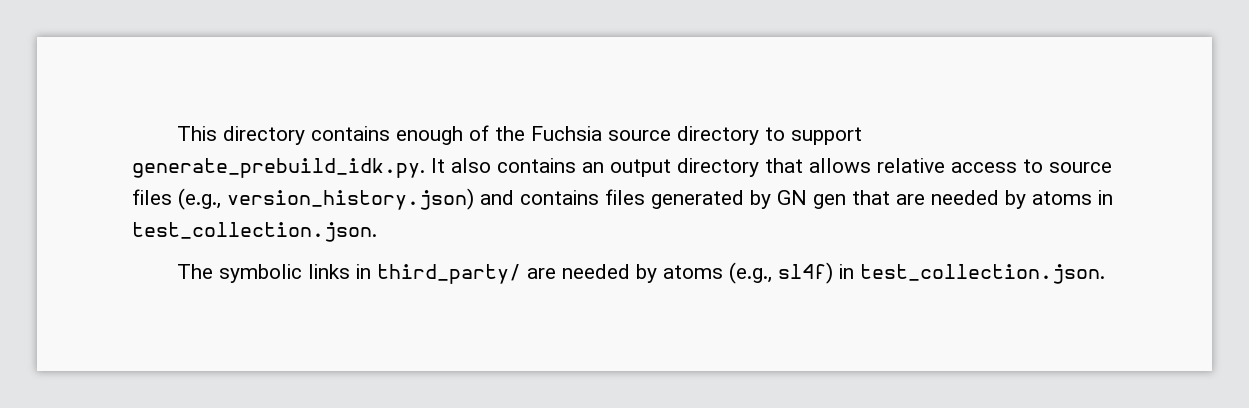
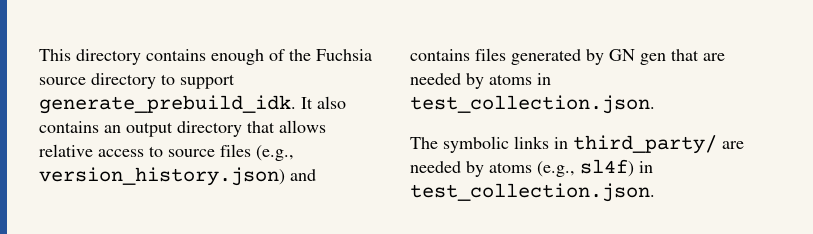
- This directory contains enough of the Fuchsia source directory to support generate_prebuild_idk.py. It also contains an output directory that allows relative access to source files (e.g., version_history.json) and contains files generated by GN gen that are needed by atoms in test_collection.json.
+ This directory contains enough of the Fuchsia source directory to support generate_prebuild_idk. It also contains an output directory that allows relative access to source files (e.g., version_history.json) and contains files generated by GN gen that are needed by atoms in test_collection.json.

